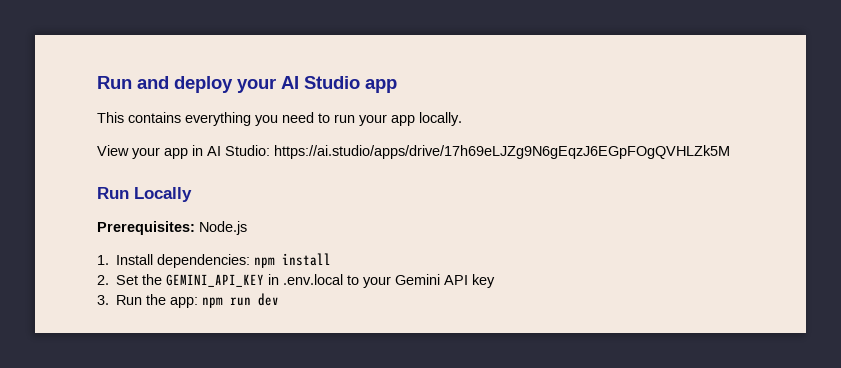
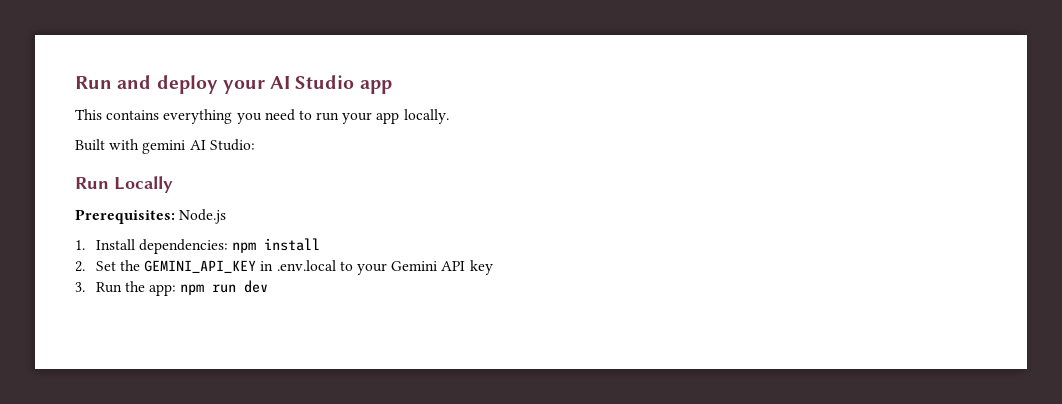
- View your app in AI Studio: https://ai.studio/apps/drive/17h69eLJZg9N6gEqzJ6EGpFOgQVHLZk5M
+ Built with gemini AI Studio:

